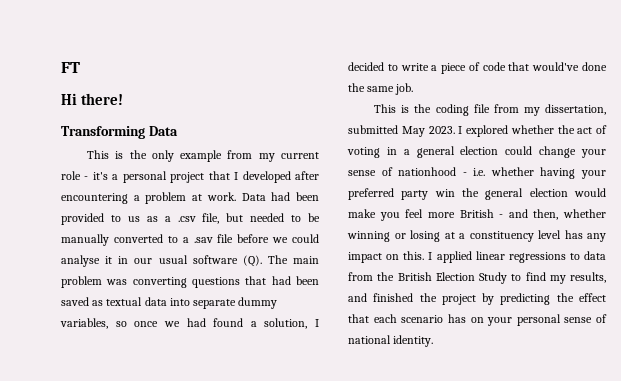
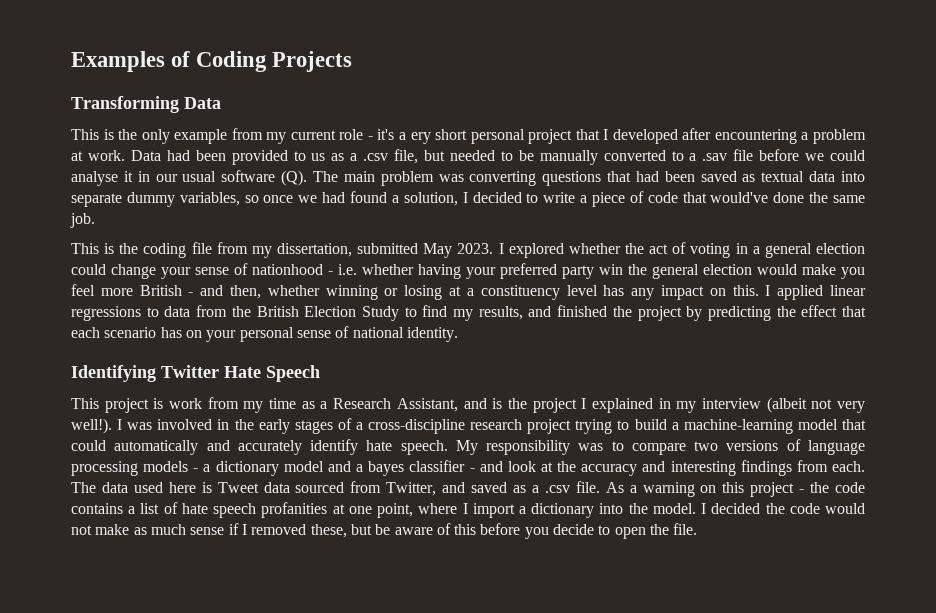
- FT
- Hi there!
+ Examples of Coding Projects
- This is the only example from my current role - it's a personal project that I developed after encountering a problem at work.
+ This is the only example from my current role - it's a ery short personal project that I developed after encountering a problem at work.
+ Identifying Twitter Hate Speech
+ This project is work from my time as a Research Assistant, and is the project I explained in my interview (albeit not very well!). I was involved in the early stages of a cross-discipline research project trying to build a machine-learning model that could automatically and accurately identify hate speech. My responsibility was to compare two versions of language processing models - a dictionary model and a bayes classifier - and look at the accuracy and interesting findings from each. The data used here is Tweet data sourced from Twitter, and saved as a .csv file. As a warning on this project - the code contains a list of hate speech profanities at one point, where I import a dictionary into the model. I decided the code would not make as much sense if I removed these, but be aware of this before you decide to open the file.

